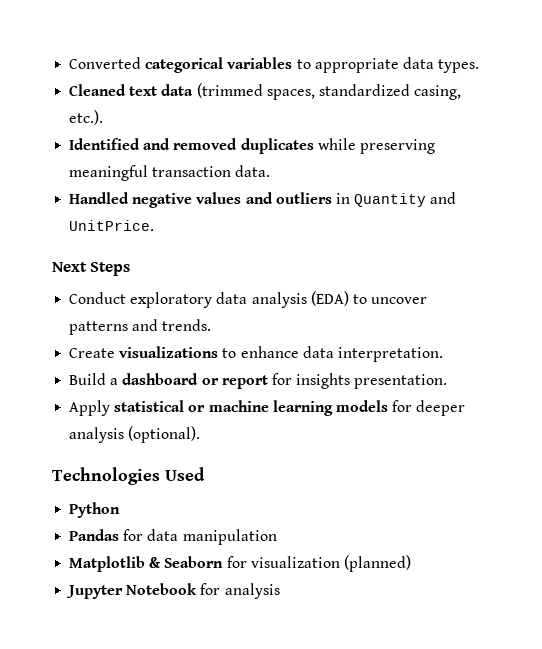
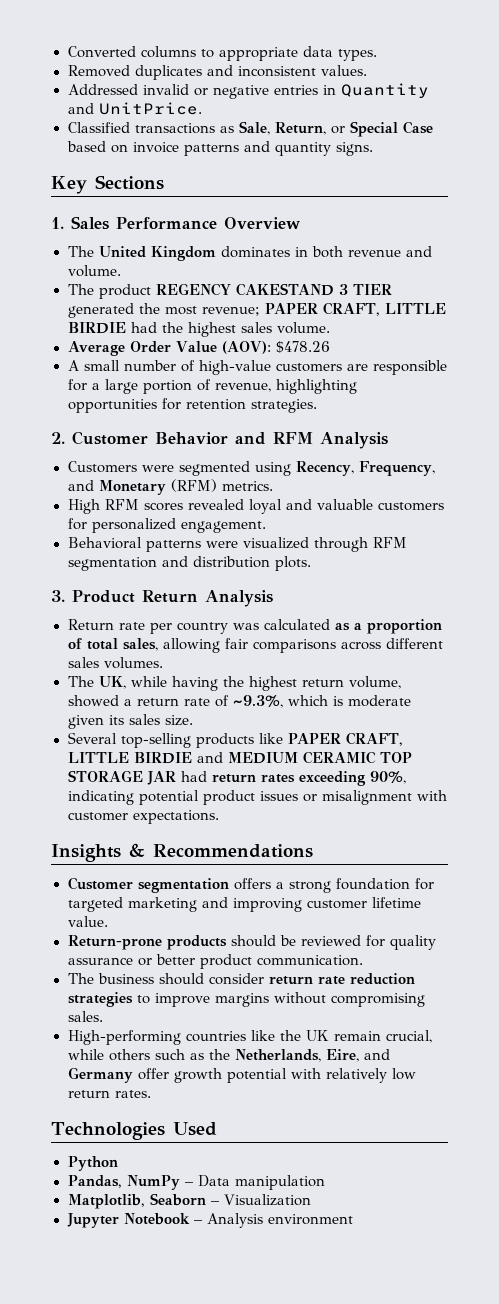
- Converted categorical variables to appropriate data types.
+ Converted columns to appropriate data types.
- Cleaned text data (trimmed spaces, standardized casing, etc.).
- Identified and removed duplicates while preserving meaningful transaction data.
- Handled negative values and outliers in Quantity and UnitPrice.
- Next Steps
- Conduct exploratory data analysis (EDA) to uncover patterns and trends.
- Create visualizations to enhance data interpretation.
- Build a dashboard or report for insights presentation.
- Apply statistical or machine learning models for deeper analysis (optional).
+ Removed duplicates and inconsistent values.
+ Addressed invalid or negative entries in Quantity and UnitPrice.
+ Classified transactions as Sale, Return, or Special Case based on invoice patterns and quantity signs.
+ Key Sections
+ 1. Sales Performance Overview
+ The United Kingdom dominates in both revenue and volume.
+ The product REGENCY CAKESTAND 3 TIER generated the most revenue; PAPER CRAFT, LITTLE BIRDIE had the highest sales volume.
+ Average Order Value (AOV): $478.26
+ A small number of high-value customers are responsible for a large portion of revenue, highlighting opportunities for retention strategies.
+ 2. Customer Behavior and RFM Analysis
+ Customers were segmented using Recency, Frequency, and Monetary (RFM) metrics.
+ High RFM scores revealed loyal and valuable customers for personalized engagement.
+ Behavioral patterns were visualized through RFM segmentation and distribution plots.
+ 3. Product Return Analysis
+ Return rate per country was calculated as a proportion of total sales, allowing fair comparisons across different sales volumes.
+ The UK, while having the highest return volume, showed a return rate of ~9.3%, which is moderate given its sales size.
+ Several top-selling products like PAPER CRAFT, LITTLE BIRDIE and MEDIUM CERAMIC TOP STORAGE JAR had return rates exceeding 90%, indicating potential product issues or misalignment with customer expectations.
+ Insights & Recommendations
+ Customer segmentation offers a strong foundation for targeted marketing and improving customer lifetime value.
+ Return-prone products should be reviewed for quality assurance or better product communication.
+ The business should consider return rate reduction strategies to improve margins without compromising sales.
+ High-performing countries like the UK remain crucial, while others such as the Netherlands, Eire, and Germany offer growth potential with relatively low return rates.
  Technologies Used
  Python
- Pandas for data manipulation
- Matplotlib & Seaborn for visualization (planned)
+ Pandas, NumPy – Data manipulation
+ Matplotlib, Seaborn – Visualization
- Jupyter Notebook for analysis
+ Jupyter Notebook – Analysis environment

